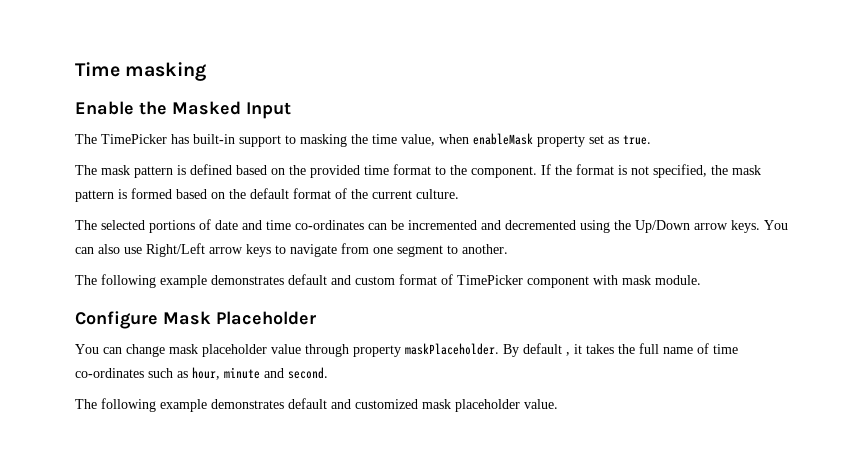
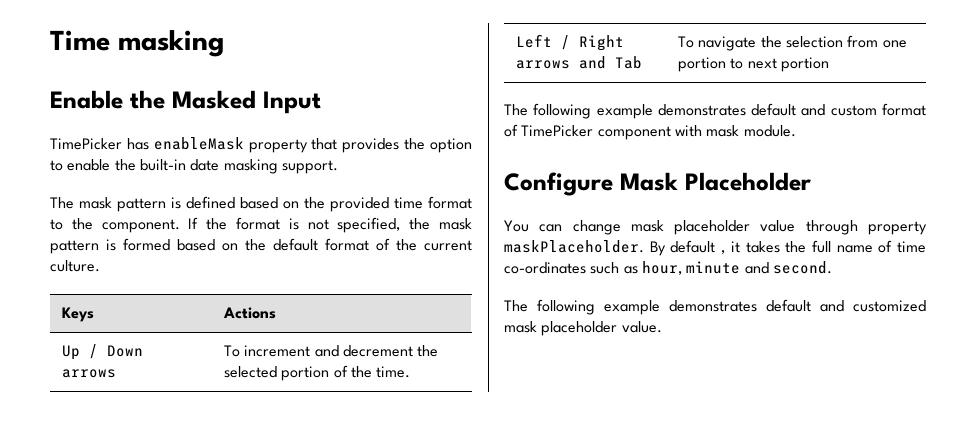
- The TimePicker has built-in support to masking the time value, when enableMask property set as true.
+ TimePicker has enableMask property that provides the option to enable the built-in date masking support.
- The selected portions of date and time co-ordinates can be incremented and decremented using the Up/Down arrow keys. You can also use Right/Left arrow keys to navigate from one segment to another.
+ Keys | Actions
+ Up / Down arrows | To increment and decrement the selected portion of the time.
+ Left / Right arrows and Tab | To navigate the selection from one portion to next portion

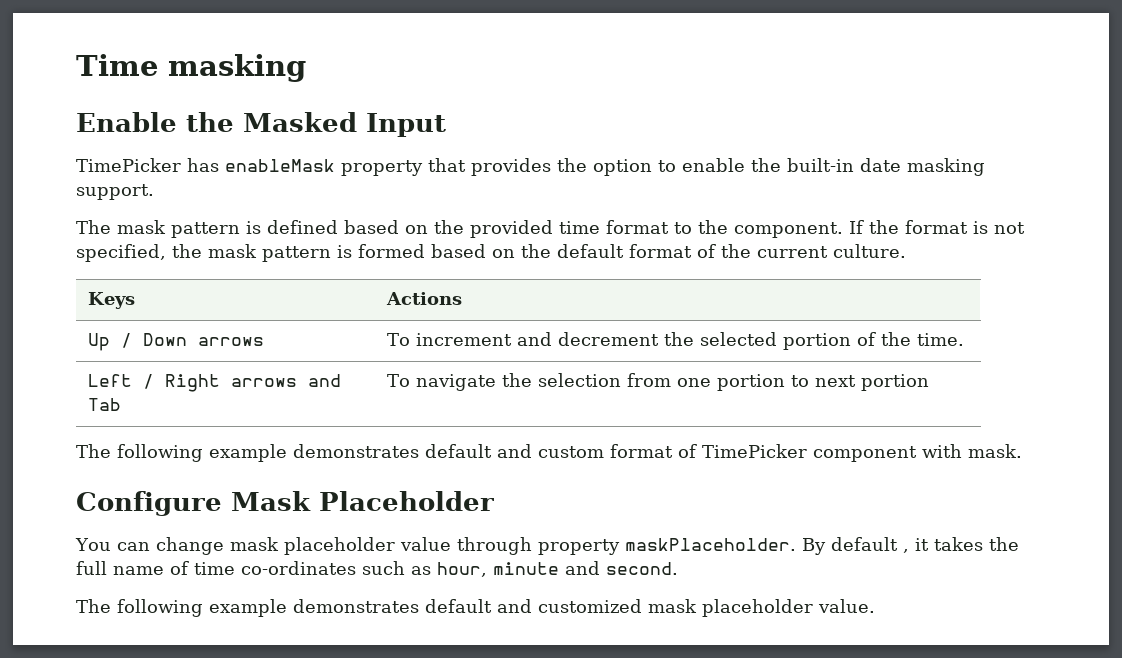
- The following example demonstrates default and custom format of TimePicker component with mask module.
+ The following example demonstrates default and custom format of TimePicker component with mask.

